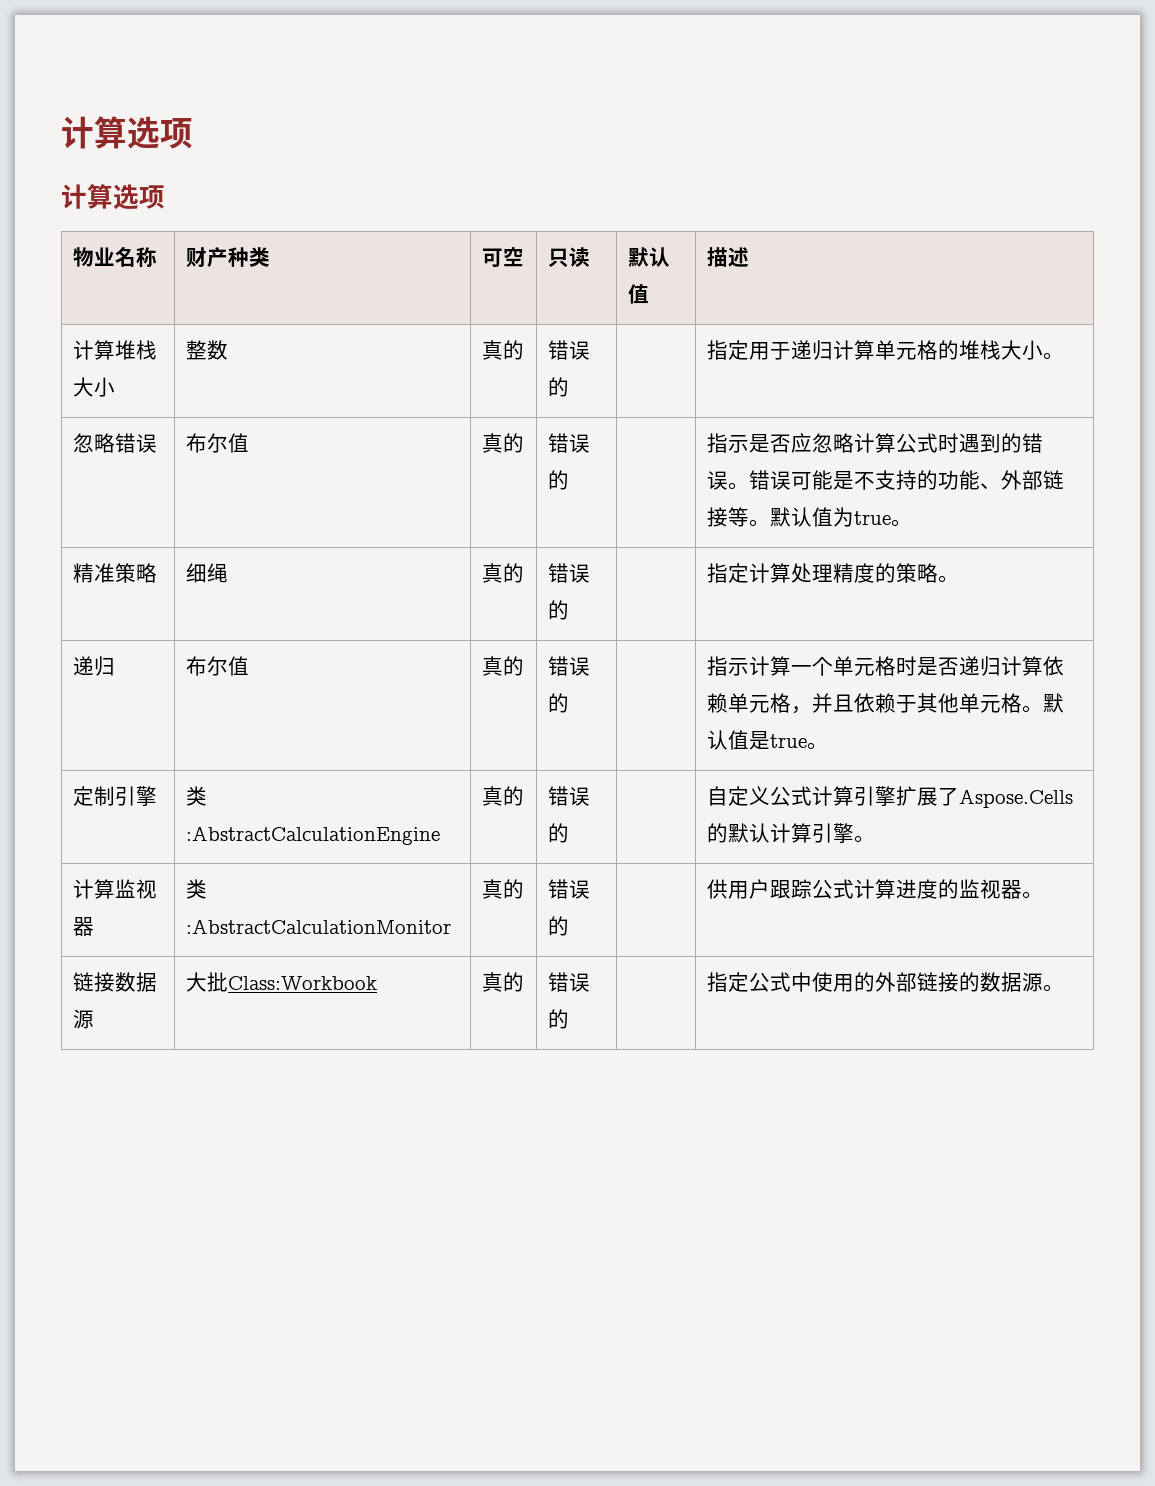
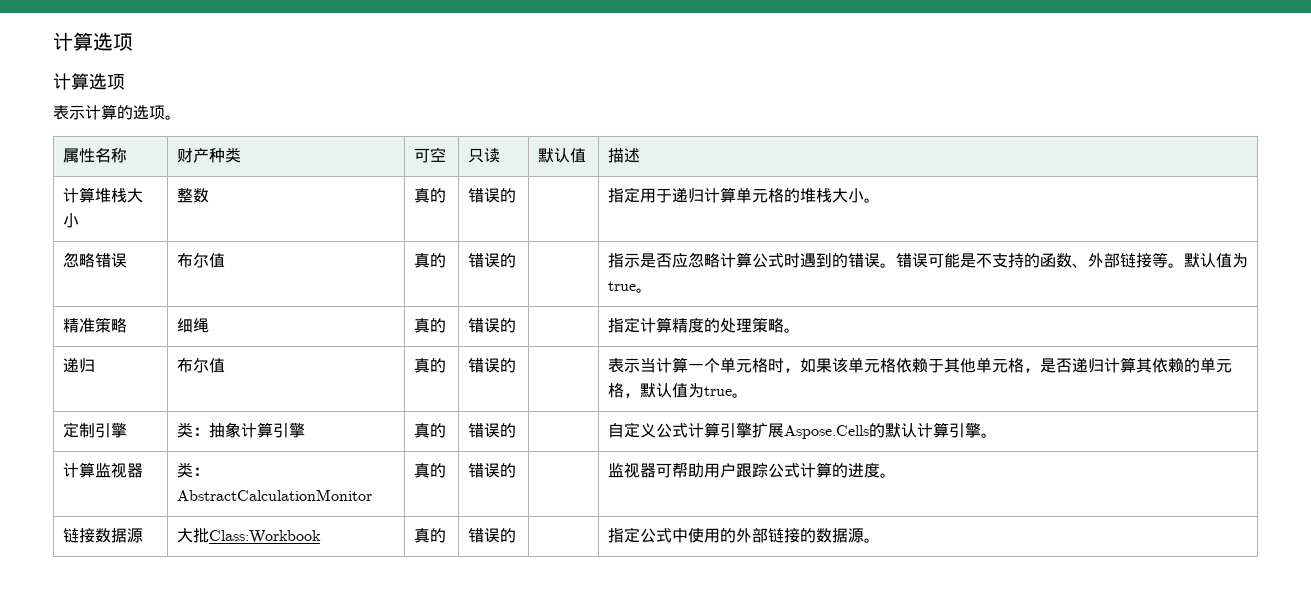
- 物业名称 | 财产种类 | 可空 | 只读 | 默认值 | 描述
+ 表示计算的选项。
+ 属性名称 | 财产种类 | 可空 | 只读 | 默认值 | 描述
- 忽略错误 | 布尔值 | 真的 | 错误的 | | 指示是否应忽略计算公式时遇到的错误。错误可能是不支持的功能、外部链接等。默认值为true。
+ 忽略错误 | 布尔值 | 真的 | 错误的 | | 指示是否应忽略计算公式时遇到的错误。错误可能是不支持的函数、外部链接等。默认值为true。
- 精准策略 | 细绳 | 真的 | 错误的 | | 指定计算处理精度的策略。
+ 精准策略 | 细绳 | 真的 | 错误的 | | 指定计算精度的处理策略。
- 递归 | 布尔值 | 真的 | 错误的 | | 指示计算一个单元格时是否递归计算依赖单元格，并且依赖于其他单元格。默认值是true。
+ 递归 | 布尔值 | 真的 | 错误的 | | 表示当计算一个单元格时，如果该单元格依赖于其他单元格，是否递归计算其依赖的单元格，默认值为true。
- 定制引擎 | 类:AbstractCalculationEngine | 真的 | 错误的 | | 自定义公式计算引擎扩展了Aspose.Cells的默认计算引擎。
+ 定制引擎 | 类：抽象计算引擎 | 真的 | 错误的 | | 自定义公式计算引擎扩展Aspose.Cells的默认计算引擎。
- 计算监视器 | 类:AbstractCalculationMonitor | 真的 | 错误的 | | 供用户跟踪公式计算进度的监视器。
+ 计算监视器 | 类：AbstractCalculationMonitor | 真的 | 错误的 | | 监视器可帮助用户跟踪公式计算的进度。

